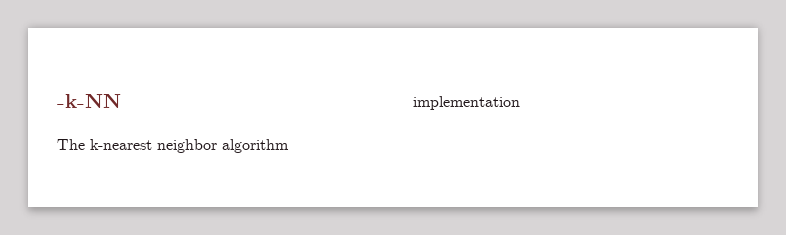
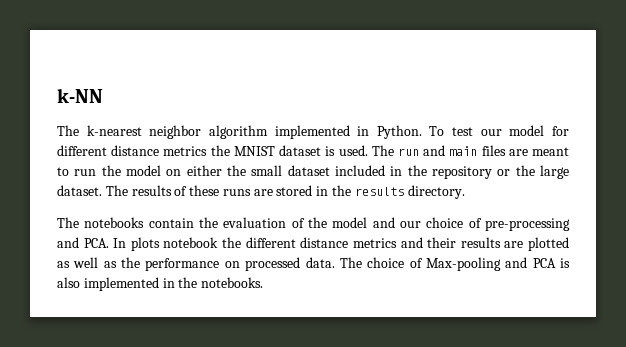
- -k-NN
+ k-NN
- The k-nearest neighbor algorithm implementation
+ The k-nearest neighbor algorithm implemented in Python. To test our model for different distance metrics the MNIST dataset is used. The run and main files are meant to run the model on either the small dataset included in the repository or the large dataset. The results of these runs are stored in the results directory.
+ The notebooks contain the evaluation of the model and our choice of pre-processing and PCA. In plots notebook the different distance metrics and their results are plotted as well as the performance on processed data. The choice of Max-pooling and PCA is also implemented in the notebooks.

